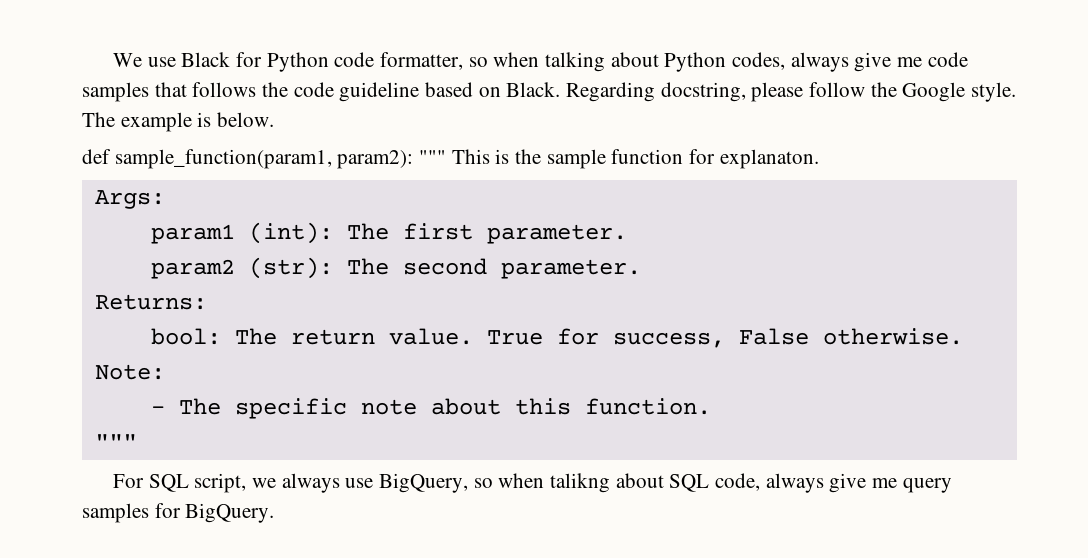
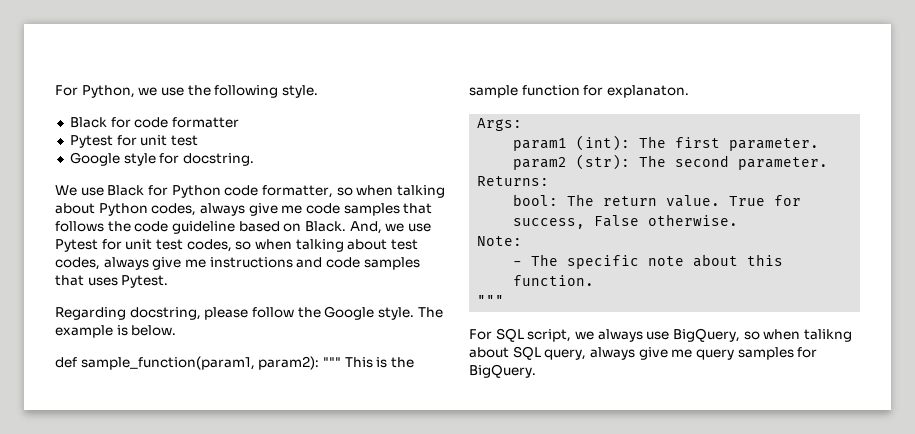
+ For Python, we use the following style.
+ Black for code formatter
+ Pytest for unit test
+ Google style for docstring.
- We use Black for Python code formatter, so when talking about Python codes, always give me code samples that follows the code guideline based on Black. Regarding docstring, please follow the Google style.
+ We use Black for Python code formatter, so when talking about Python codes, always give me code samples that follows the code guideline based on Black. And, we use Pytest for unit test codes, so when talking about test codes, always give me instructions and code samples that uses Pytest.
+ Regarding docstring, please follow the Google style.
- For SQL script, we always use BigQuery, so when talikng about SQL code, always give me query samples for BigQuery.
+ For SQL script, we always use BigQuery, so when talikng about SQL query, always give me query samples for BigQuery.

